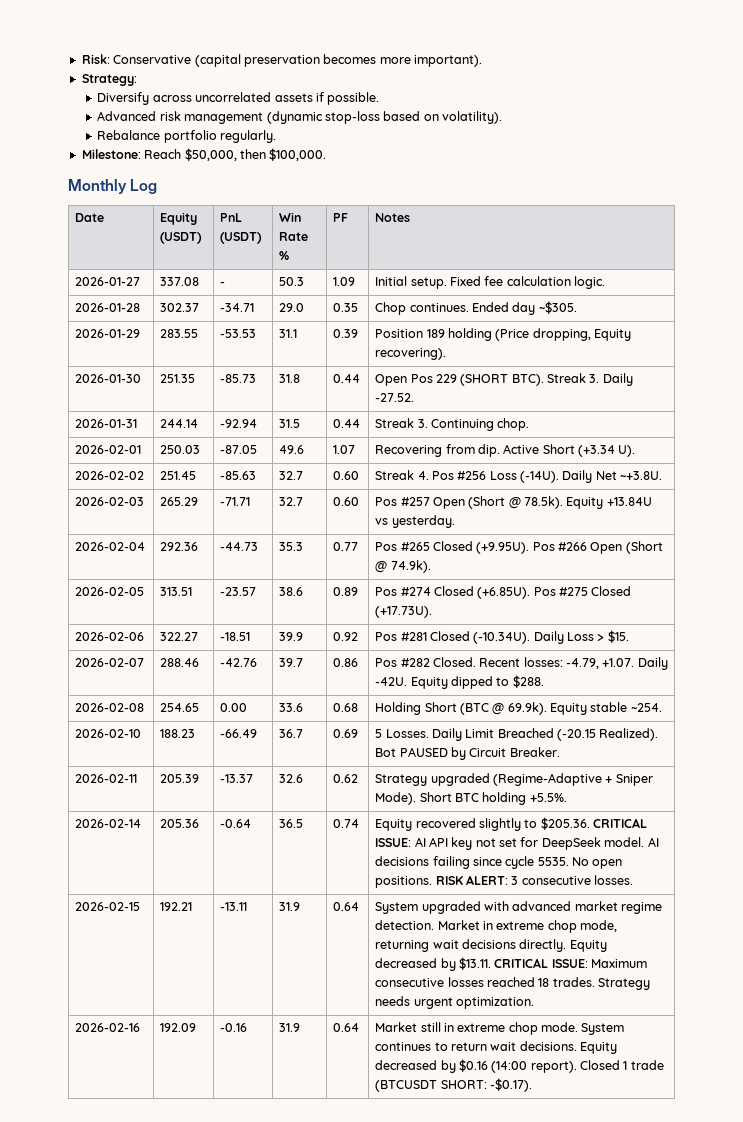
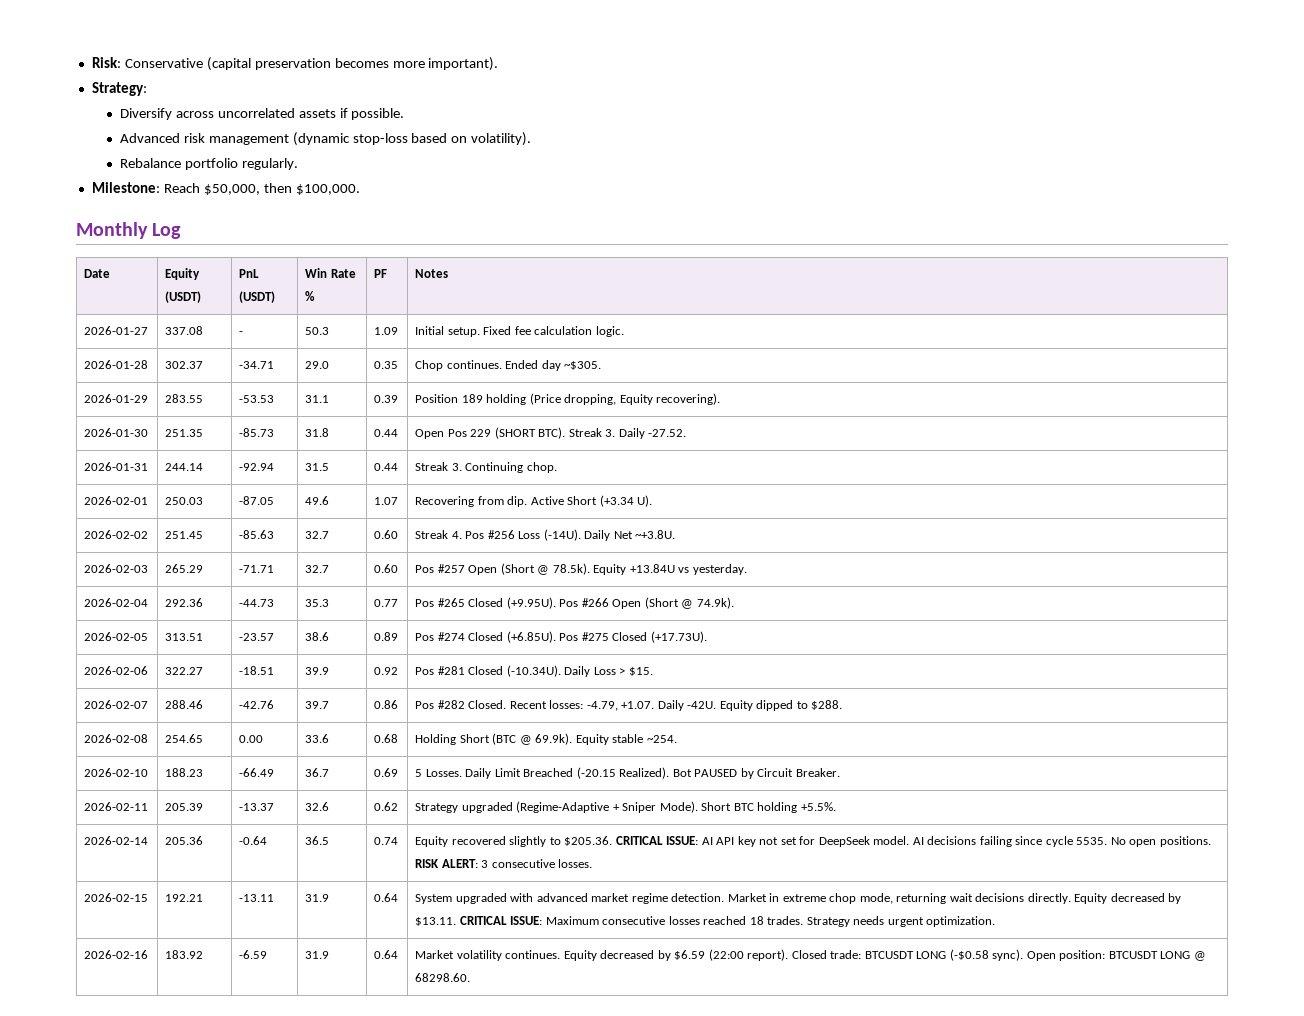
- 2026-02-16 | 192.09 | -0.16 | 31.9 | 0.64 | Market still in extreme chop mode. System continues to return wait decisions. Equity decreased by $0.16 (14:00 report). Closed 1 trade (BTCUSDT SHORT: -$0.17).
+ 2026-02-16 | 183.92 | -6.59 | 31.9 | 0.64 | Market volatility continues. Equity decreased by $6.59 (22:00 report). Closed trade: BTCUSDT LONG (-$0.58 sync). Open position: BTCUSDT LONG @ 68298.60.

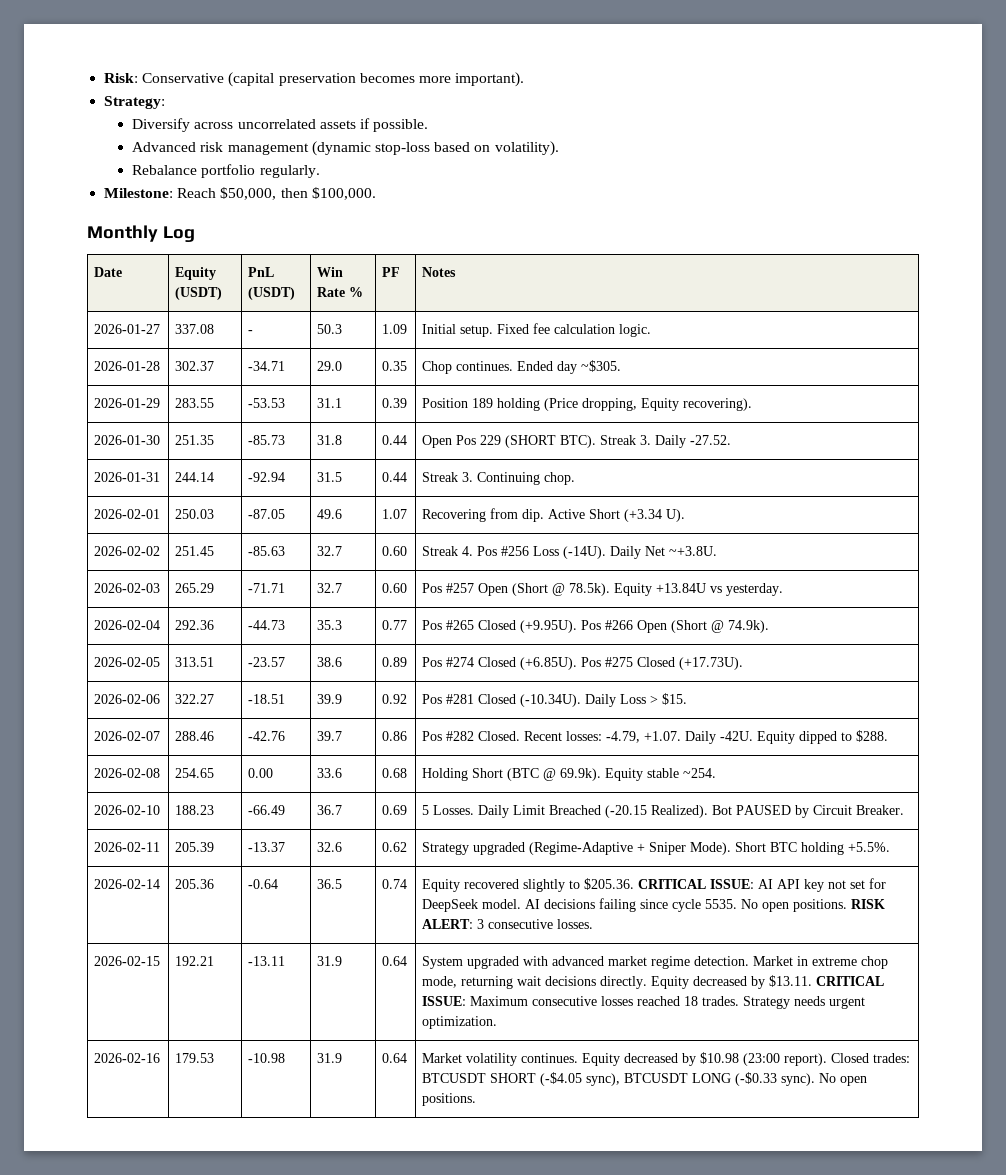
- 2026-02-16 | 183.92 | -6.59 | 31.9 | 0.64 | Market volatility continues. Equity decreased by $6.59 (22:00 report). Closed trade: BTCUSDT LONG (-$0.58 sync). Open position: BTCUSDT LONG @ 68298.60.
+ 2026-02-16 | 179.53 | -10.98 | 31.9 | 0.64 | Market volatility continues. Equity decreased by $10.98 (23:00 report). Closed trades: BTCUSDT SHORT (-$4.05 sync), BTCUSDT LONG (-$0.33 sync). No open positions.

